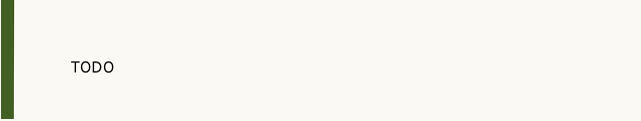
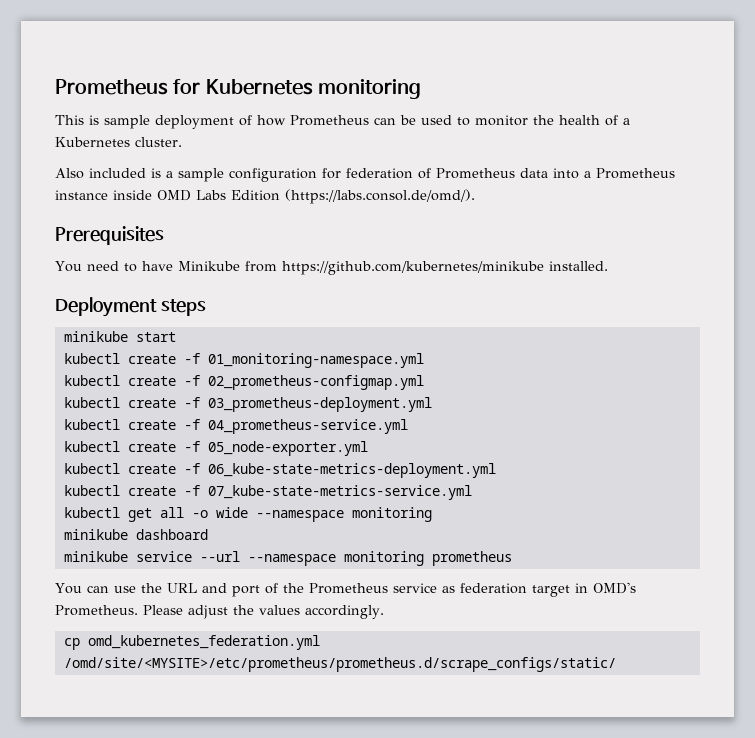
- TODO
+ Prometheus for Kubernetes monitoring
+ This is sample deployment of how Prometheus can be used to monitor the health of a Kubernetes cluster.
+ Also included is a sample configuration for federation of Prometheus data into a Prometheus instance inside OMD Labs Edition (https://labs.consol.de/omd/).
+ Prerequisites
+ You need to have Minikube from https://github.com/kubernetes/minikube installed.
+ Deployment steps
+ minikube start
+ kubectl create -f 01_monitoring-namespace.yml
+ kubectl create -f 02_prometheus-configmap.yml
+ kubectl create -f 03_prometheus-deployment.yml
+ kubectl create -f 04_prometheus-service.yml
+ kubectl create -f 05_node-exporter.yml
+ kubectl create -f 06_kube-state-metrics-deployment.yml
+ kubectl create -f 07_kube-state-metrics-service.yml
+ kubectl get all -o wide --namespace monitoring
+ minikube dashboard
+ minikube service --url --namespace monitoring prometheus
+ You can use the URL and port of the Prometheus service as federation target in OMD's Prometheus. Please adjust the values accordingly.
+ cp omd_kubernetes_federation.yml /omd/site/<MYSITE>/etc/prometheus/prometheus.d/scrape_configs/static/

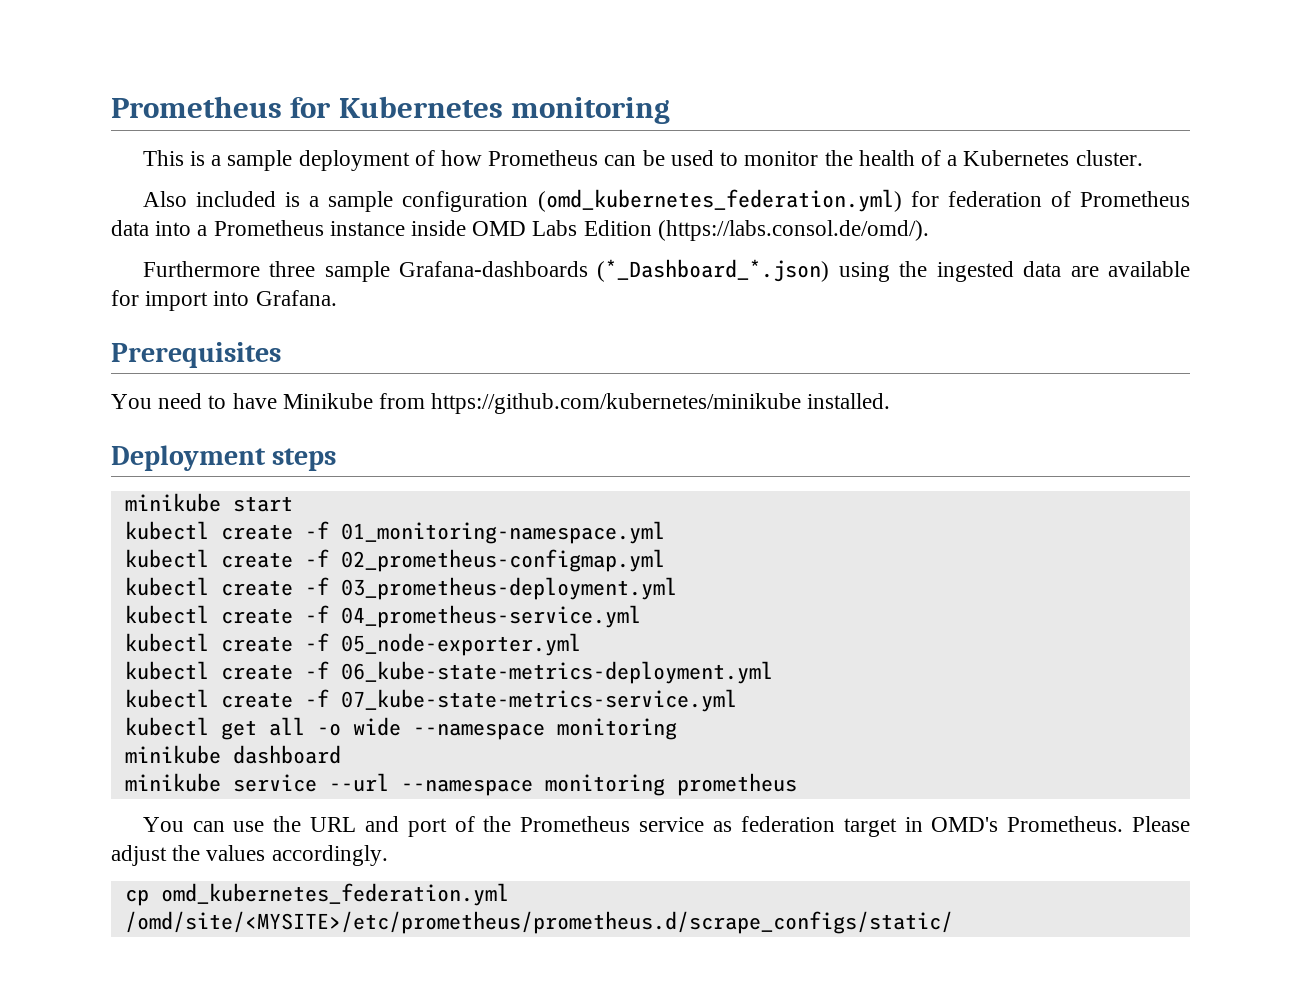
- This is sample deployment of how Prometheus can be used to monitor the health of a Kubernetes cluster.
+ This is a sample deployment of how Prometheus can be used to monitor the health of a Kubernetes cluster.
- Also included is a sample configuration for federation of Prometheus data into a Prometheus instance inside OMD Labs Edition (https://labs.consol.de/omd/).
+ Also included is a sample configuration (omd_kubernetes_federation.yml) for federation of Prometheus data into a Prometheus instance inside OMD Labs Edition (https://labs.consol.de/omd/).
+ Furthermore three sample Grafana-dashboards (*_Dashboard_*.json) using the ingested data are available for import into Grafana.

